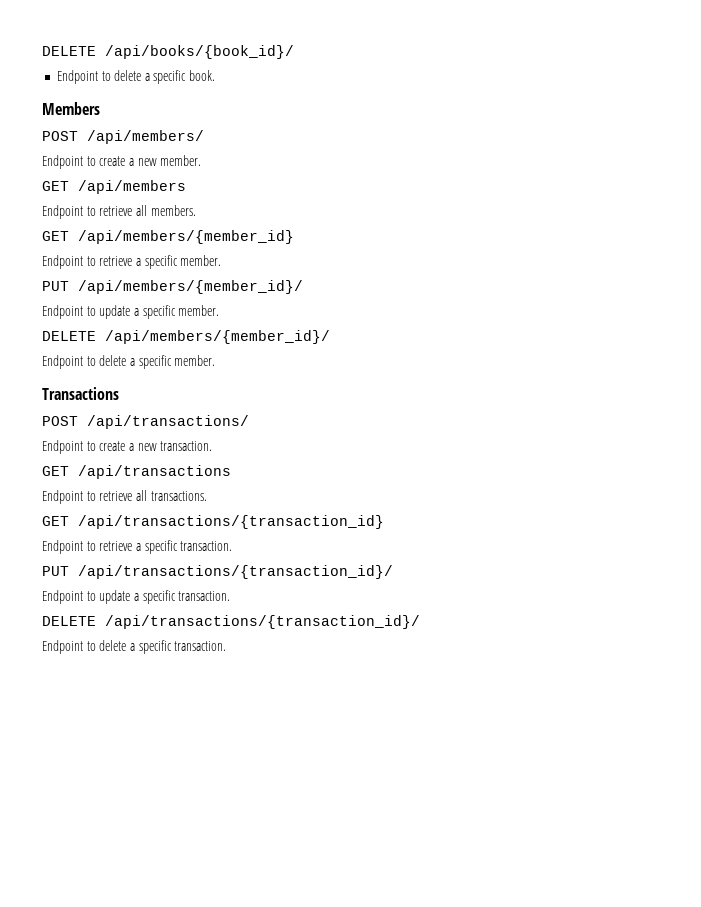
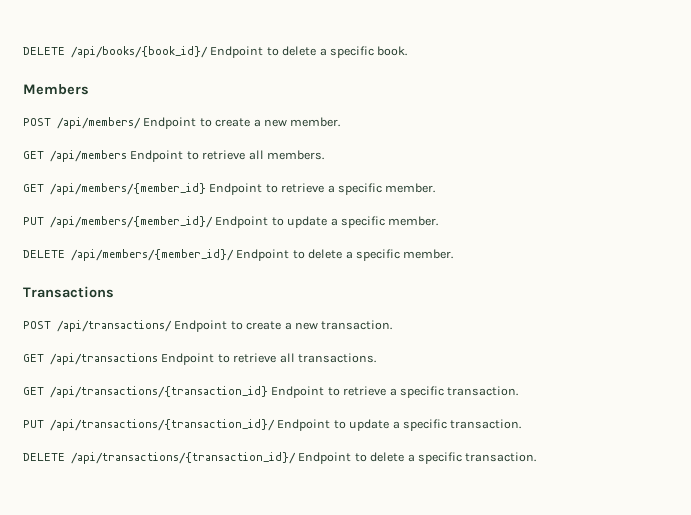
- DELETE /api/books/{book_id}/
- Endpoint to delete a specific book.
+ DELETE /api/books/{book_id}/ Endpoint to delete a specific book.
- POST /api/members/
- Endpoint to create a new member.
+ POST /api/members/ Endpoint to create a new member.
- GET /api/members
- Endpoint to retrieve all members.
+ GET /api/members Endpoint to retrieve all members.
- GET /api/members/{member_id}
- Endpoint to retrieve a specific member.
+ GET /api/members/{member_id} Endpoint to retrieve a specific member.
- PUT /api/members/{member_id}/
- Endpoint to update a specific member.
+ PUT /api/members/{member_id}/ Endpoint to update a specific member.
- DELETE /api/members/{member_id}/
- Endpoint to delete a specific member.
+ DELETE /api/members/{member_id}/ Endpoint to delete a specific member.
- POST /api/transactions/
- Endpoint to create a new transaction.
+ POST /api/transactions/ Endpoint to create a new transaction.
- GET /api/transactions
- Endpoint to retrieve all transactions.
+ GET /api/transactions Endpoint to retrieve all transactions.
- GET /api/transactions/{transaction_id}
- Endpoint to retrieve a specific transaction.
+ GET /api/transactions/{transaction_id} Endpoint to retrieve a specific transaction.
- PUT /api/transactions/{transaction_id}/
- Endpoint to update a specific transaction.
+ PUT /api/transactions/{transaction_id}/ Endpoint to update a specific transaction.
- DELETE /api/transactions/{transaction_id}/
- Endpoint to delete a specific transaction.
+ DELETE /api/transactions/{transaction_id}/ Endpoint to delete a specific transaction.

